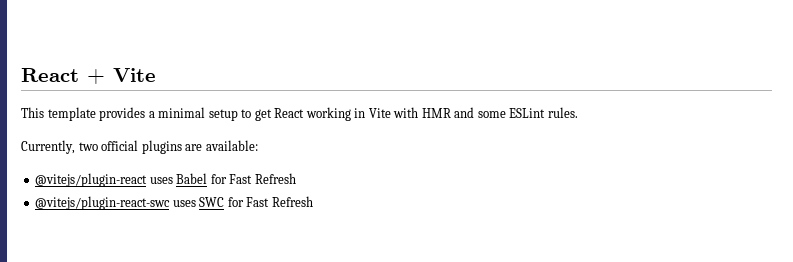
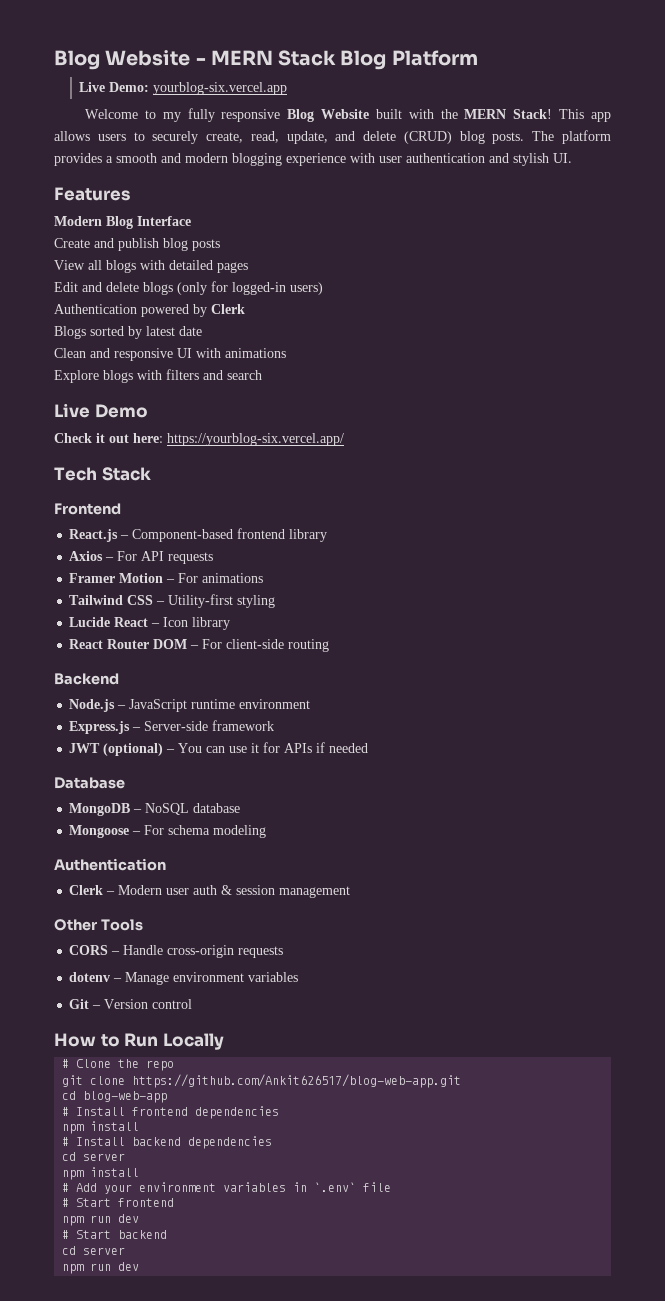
- React + Vite
- This template provides a minimal setup to get React working in Vite with HMR and some ESLint rules.
- Currently, two official plugins are available:
- @vitejs/plugin-react uses Babel for Fast Refresh
- @vitejs/plugin-react-swc uses SWC for Fast Refresh
+ Blog Website - MERN Stack Blog Platform
+ Live Demo: yourblog-six.vercel.app
+ Welcome to my fully responsive Blog Website built with the MERN Stack! This app allows users to securely create, read, update, and delete (CRUD) blog posts. The platform provides a smooth and modern blogging experience with user authentication and stylish UI.
+ Features
+ Modern Blog Interface
+ Create and publish blog posts
+ View all blogs with detailed pages
+ Edit and delete blogs (only for logged-in users)
+ Authentication powered by Clerk
+ Blogs sorted by latest date
+ Clean and responsive UI with animations
+ Explore blogs with filters and search
+ Live Demo
+ Check it out here: https://yourblog-six.vercel.app/
+ Tech Stack
+ Frontend
+ React.js – Component-based frontend library
+ Axios – For API requests
+ Framer Motion – For animations
+ Tailwind CSS – Utility-first styling
+ Lucide React – Icon library
+ React Router DOM – For client-side routing
+ Backend
+ Node.js – JavaScript runtime environment
+ Express.js – Server-side framework
+ JWT (optional) – You can use it for APIs if needed
+ Database
+ MongoDB – NoSQL database
+ Mongoose – For schema modeling
+ Authentication
+ Clerk – Modern user auth & session management
+ Other Tools
+ CORS – Handle cross-origin requests
+ dotenv – Manage environment variables
+ Git – Version control
+ How to Run Locally
+ # Clone the repo
+ git clone https://github.com/Ankit626517/blog-web-app.git
+ cd blog-web-app
+ # Install frontend dependencies
+ npm install
+ # Install backend dependencies
+ cd server
+ npm install
+ # Add your environment variables in `.env` file
+ # Start frontend
+ npm run dev
+ # Start backend
+ cd server
+ npm run dev

